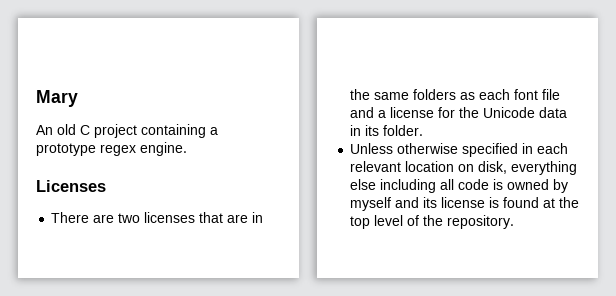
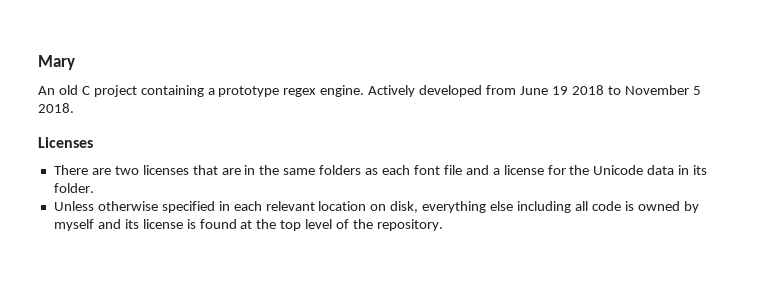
+ Actively developed from June 19 2018 to November 5 2018.

